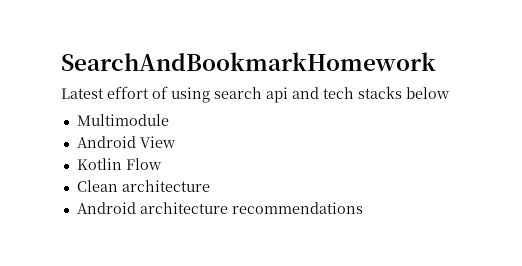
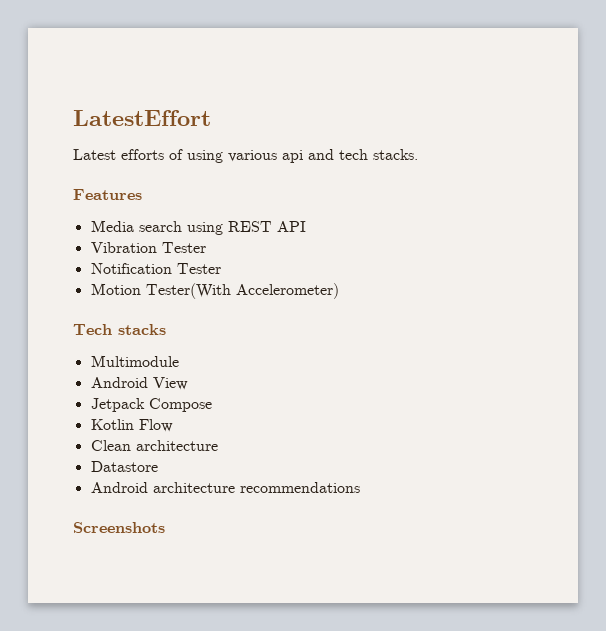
- SearchAndBookmarkHomework
+ LatestEffort
- Latest effort of using search api and tech stacks below
+ Latest efforts of using various api and tech stacks.
+ Features
+ Media search using REST API
+ Vibration Tester
+ Notification Tester
+ Motion Tester(With Accelerometer)
+ Tech stacks
+ Jetpack Compose
+ Datastore
+ Screenshots

